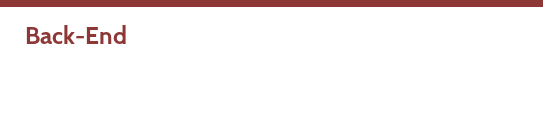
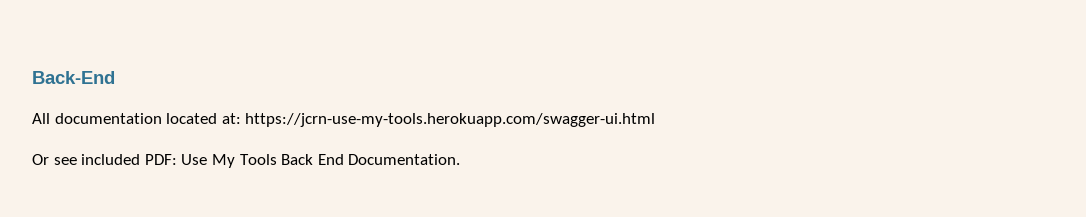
+ All documentation located at: https://jcrn-use-my-tools.herokuapp.com/swagger-ui.html
+ Or see included PDF: Use My Tools Back End Documentation.

